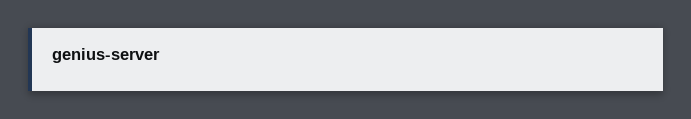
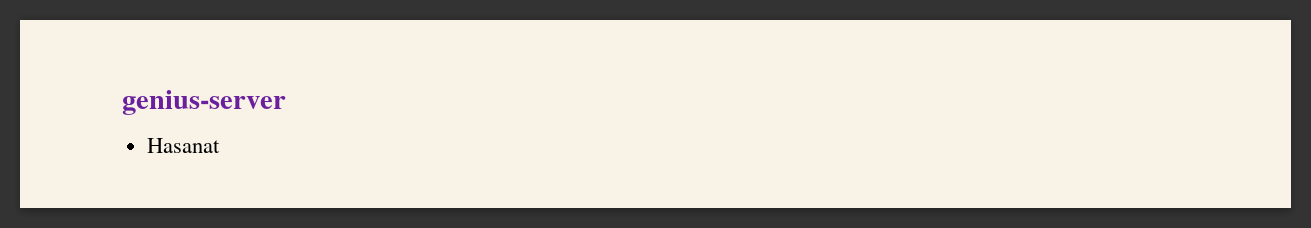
+ Hasanat

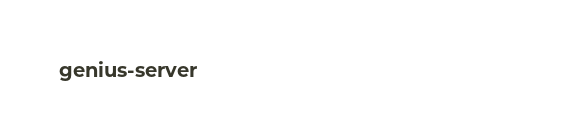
- Hasanat

